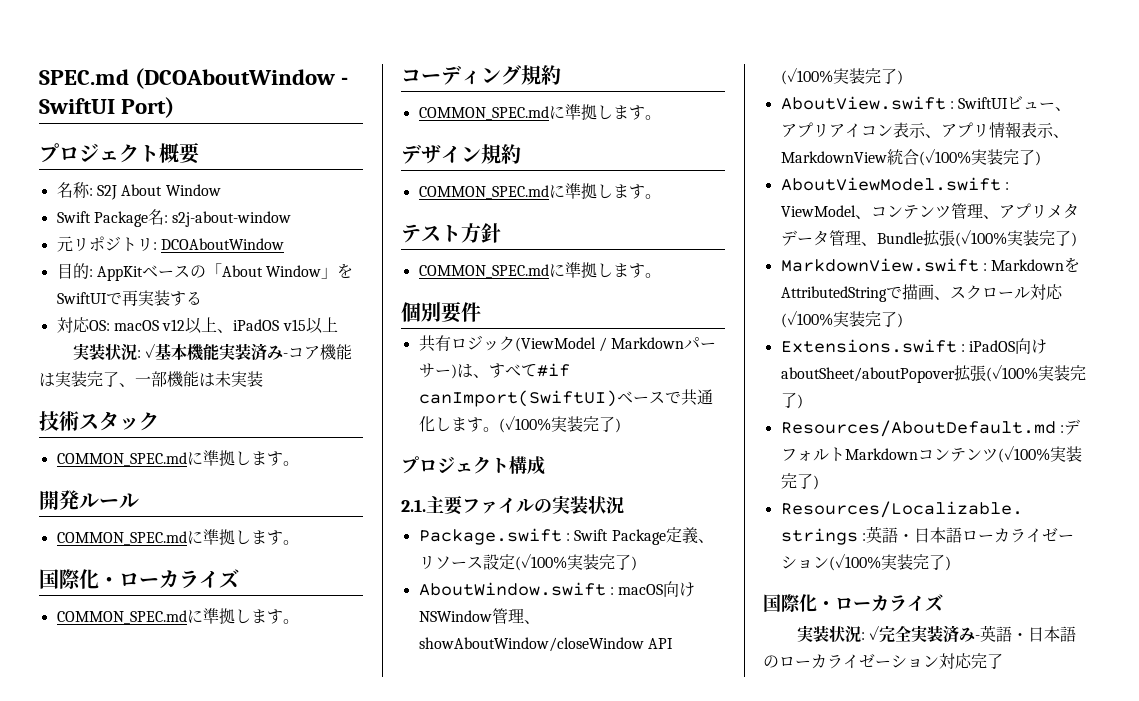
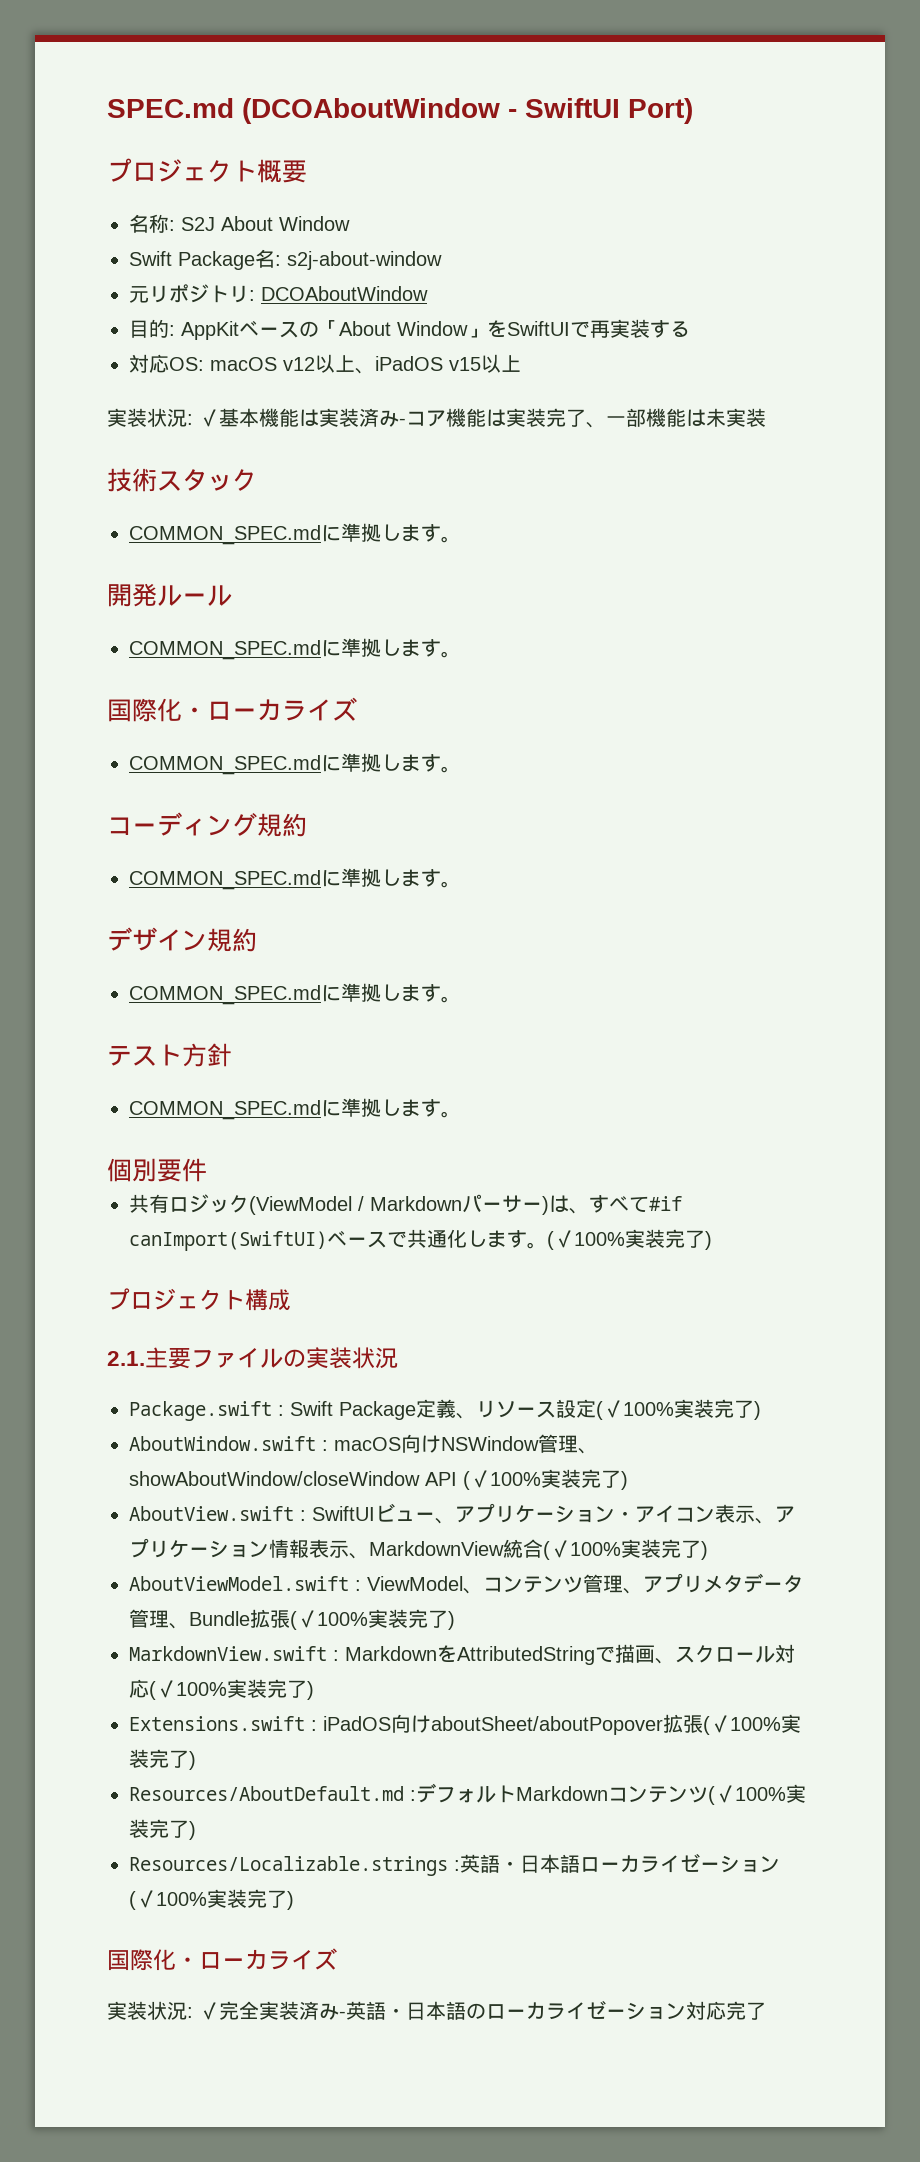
- 実装状況: ✓基本機能実装済み-コア機能は実装完了、一部機能は未実装
+ 実装状況: ✓基本機能は実装済み-コア機能は実装完了、一部機能は未実装
- AboutView.swift : SwiftUIビュー、アプリアイコン表示、アプリ情報表示、MarkdownView統合(✓100%実装完了)
+ AboutView.swift : SwiftUIビュー、アプリケーション・アイコン表示、アプリケーション情報表示、MarkdownView統合(✓100%実装完了)

